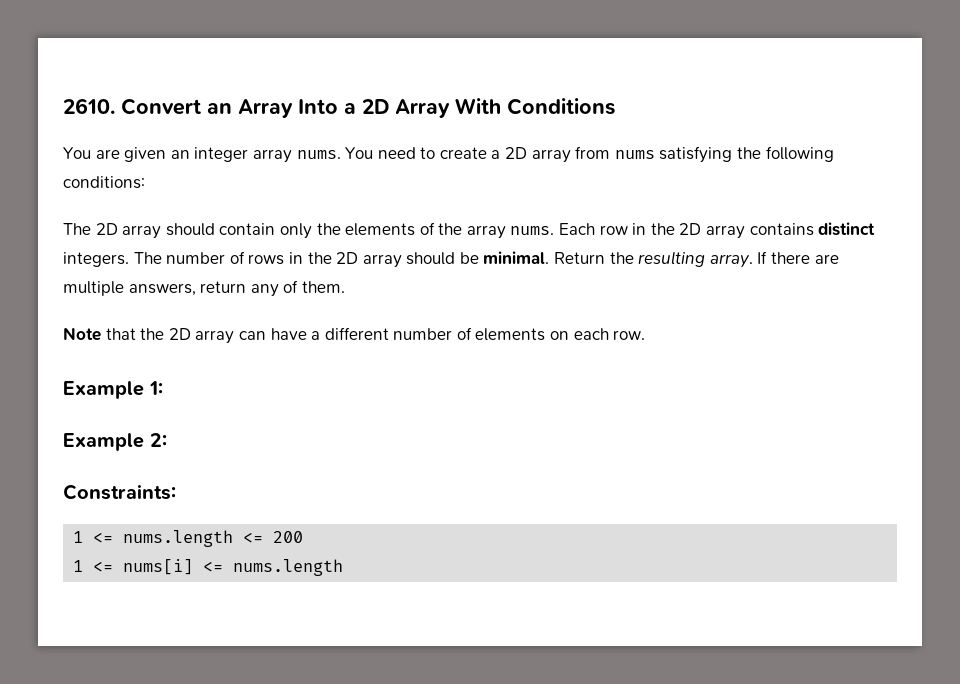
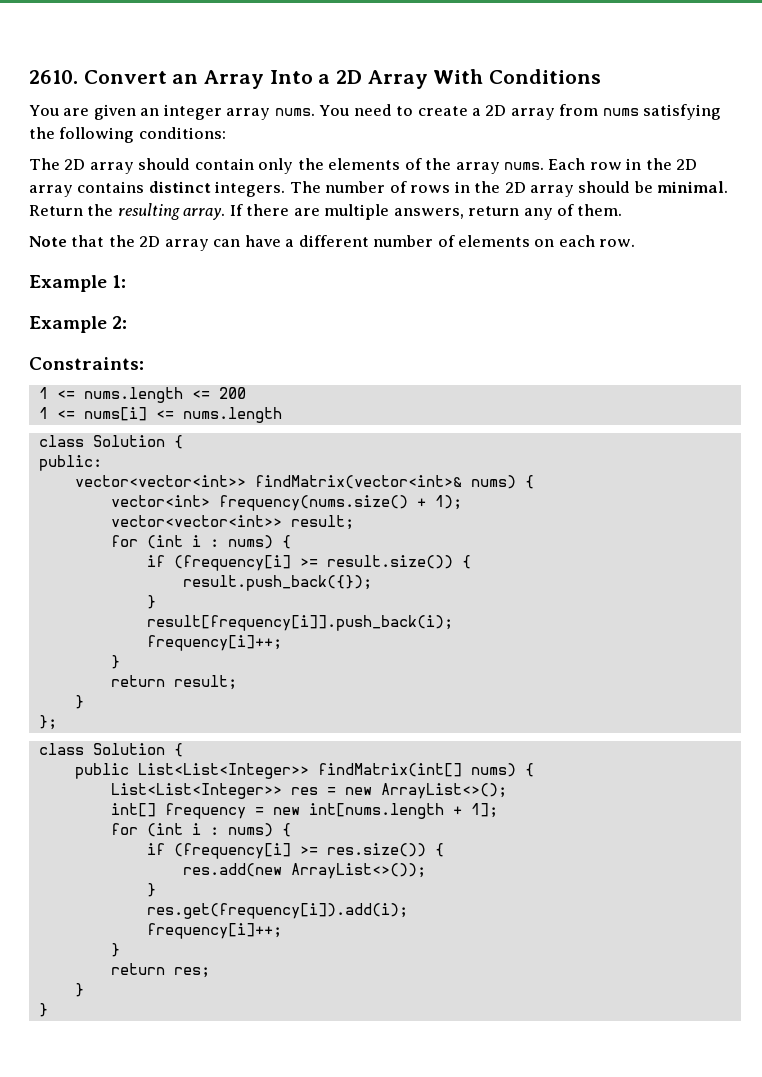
  1 <= nums[i] <= nums.length
+ class Solution {
+ public:
+ vector<vector<int>> findMatrix(vector<int>& nums) {
+ vector<int> frequency(nums.size() + 1);
+ vector<vector<int>> result;
+ for (int i : nums) {
+ if (frequency[i] >= result.size()) {
+ result.push_back({});
+ }
+ result[frequency[i]].push_back(i);
+ frequency[i]++;
+ }
+ return result;
+ }
+ };
+ class Solution {
+ public List<List<Integer>> findMatrix(int[] nums) {
+ List<List<Integer>> res = new ArrayList<>();
+ int[] frequency = new int[nums.length + 1];
+ for (int i : nums) {
+ if (frequency[i] >= res.size()) {
+ res.add(new ArrayList<>());
+ }
+ res.get(frequency[i]).add(i);
+ frequency[i]++;
+ }
+ return res;
+ }
+ }

